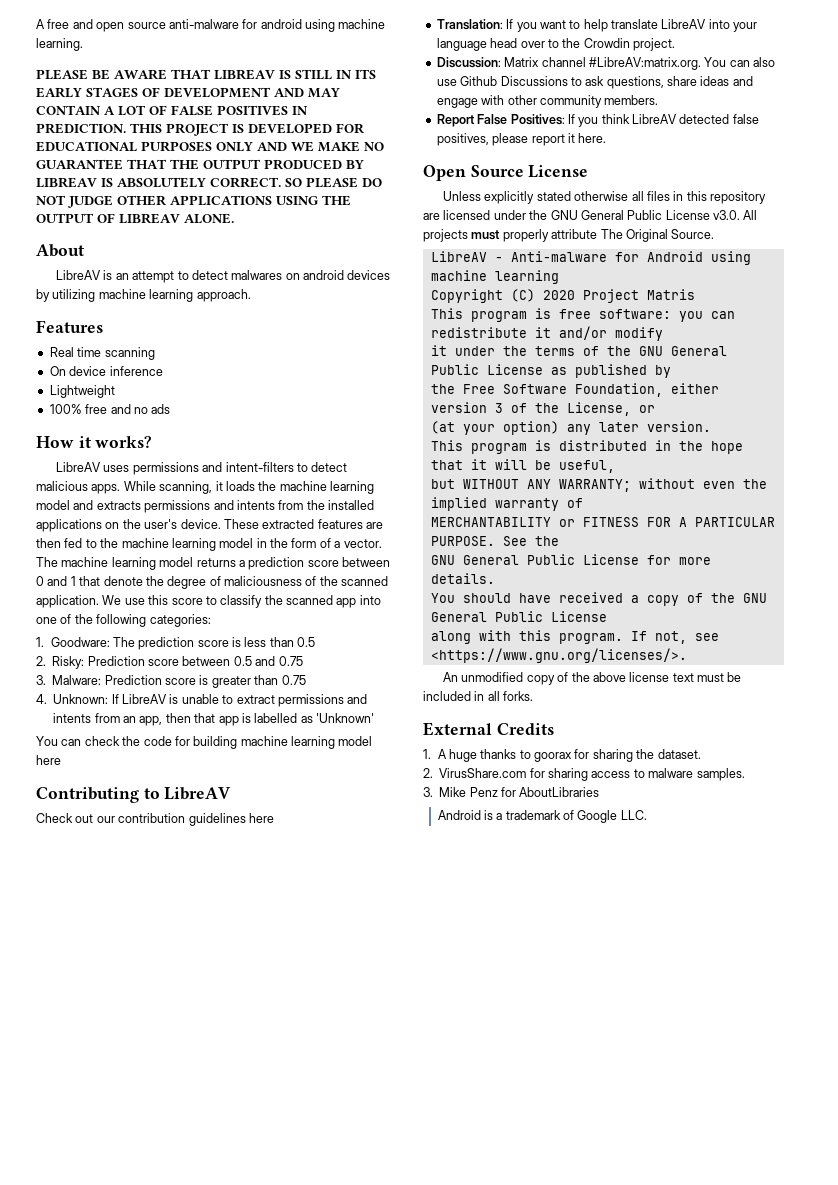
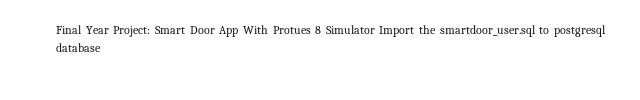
- A free and open source anti-malware for android using machine learning.
- PLEASE BE AWARE THAT LIBREAV IS STILL IN ITS EARLY STAGES OF DEVELOPMENT AND MAY CONTAIN A LOT OF FALSE POSITIVES IN PREDICTION. THIS PROJECT IS DEVELOPED FOR EDUCATIONAL PURPOSES ONLY AND WE MAKE NO GUARANTEE THAT THE OUTPUT PRODUCED BY LIBREAV IS ABSOLUTELY CORRECT. SO PLEASE DO NOT JUDGE OTHER APPLICATIONS USING THE OUTPUT OF LIBREAV ALONE.
- About
- LibreAV is an attempt to detect malwares on android devices by utilizing machine learning approach.
- Features
- Real time scanning
- On device inference
- Lightweight
- 100% free and no ads
- How it works?
- LibreAV uses permissions and intent-filters to detect malicious apps. While scanning, it loads the machine learning model and extracts permissions and intents from the installed applications on the user's device. These extracted features are then fed to the machine learning model in the form of a vector. The machine learning model returns a prediction score between 0 and 1 that denote the degree of maliciousness of the scanned application. We use this score to classify the scanned app into one of the following categories:
- 1. Goodware: The prediction score is less than 0.5
- 2. Risky: Prediction score between 0.5 and 0.75
- 3. Malware: Prediction score is greater than 0.75
- 4. Unknown: If LibreAV is unable to extract permissions and intents from an app, then that app is labelled as 'Unknown'
- You can check the code for building machine learning model here
- Contributing to LibreAV
- Check out our contribution guidelines here
- Translation: If you want to help translate LibreAV into your language head over to the Crowdin project.
- Discussion: Matrix channel #LibreAV:matrix.org. You can also use Github Discussions to ask questions, share ideas and engage with other community members.
- Report False Positives: If you think LibreAV detected false positives, please report it here.
- Open Source License
- Unless explicitly stated otherwise all files in this repository are licensed under the GNU General Public License v3.0. All projects must properly attribute The Original Source.
- LibreAV - Anti-malware for Android using machine learning
- Copyright (C) 2020 Project Matris
- This program is free software: you can redistribute it and/or modify
- it under the terms of the GNU General Public License as published by
- the Free Software Foundation, either version 3 of the License, or
- (at your option) any later version.
- This program is distributed in the hope that it will be useful,
- but WITHOUT ANY WARRANTY; without even the implied warranty of
- MERCHANTABILITY or FITNESS FOR A PARTICULAR PURPOSE. See the
- GNU General Public License for more details.
- You should have received a copy of the GNU General Public License
- along with this program. If not, see <https://www.gnu.org/licenses/>.
- An unmodified copy of the above license text must be included in all forks.
- External Credits
- 1. A huge thanks to goorax for sharing the dataset.
- 2. VirusShare.com for sharing access to malware samples.
- 3. Mike Penz for AboutLibraries
- Android is a trademark of Google LLC.
+ Final Year Project: Smart Door App With Protues 8 Simulator Import the smartdoor_user.sql to postgresql database

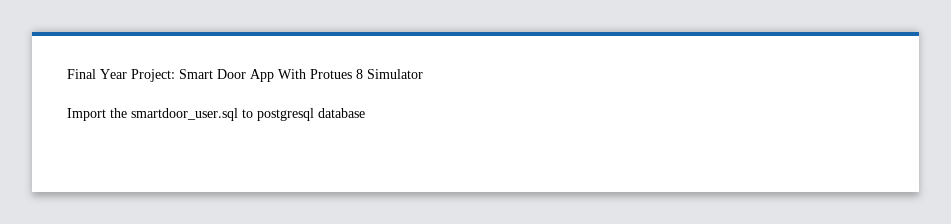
- Final Year Project: Smart Door App With Protues 8 Simulator Import the smartdoor_user.sql to postgresql database
+ Final Year Project: Smart Door App With Protues 8 Simulator
+ Import the smartdoor_user.sql to postgresql database

